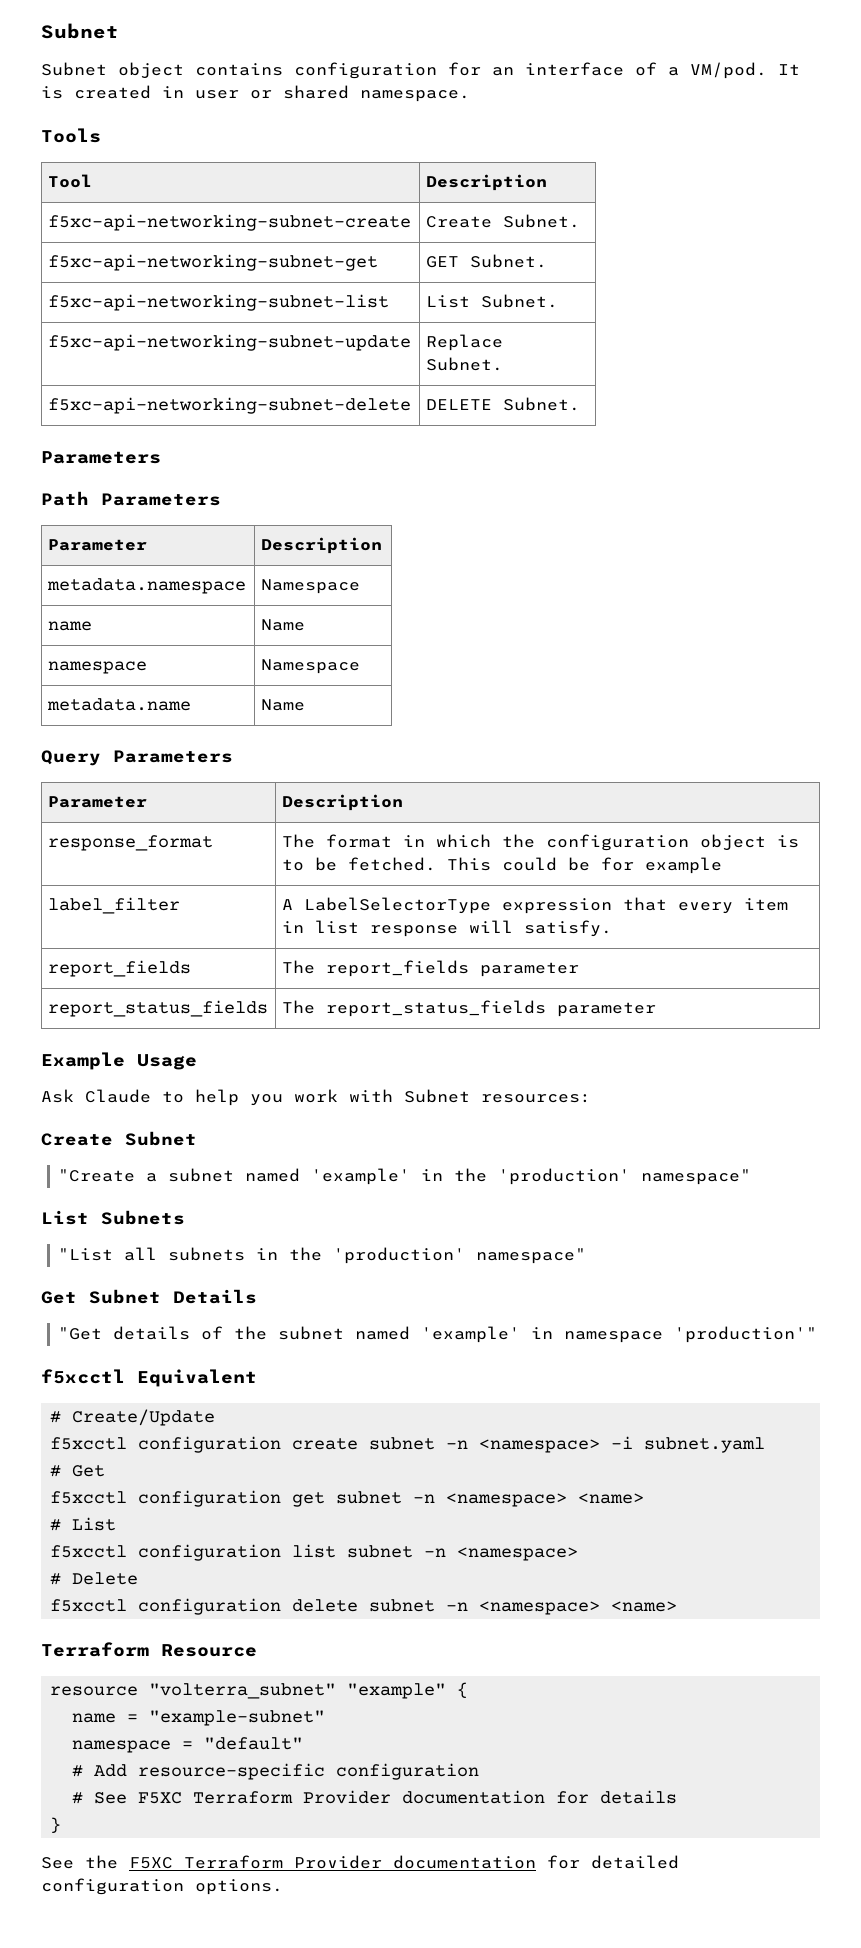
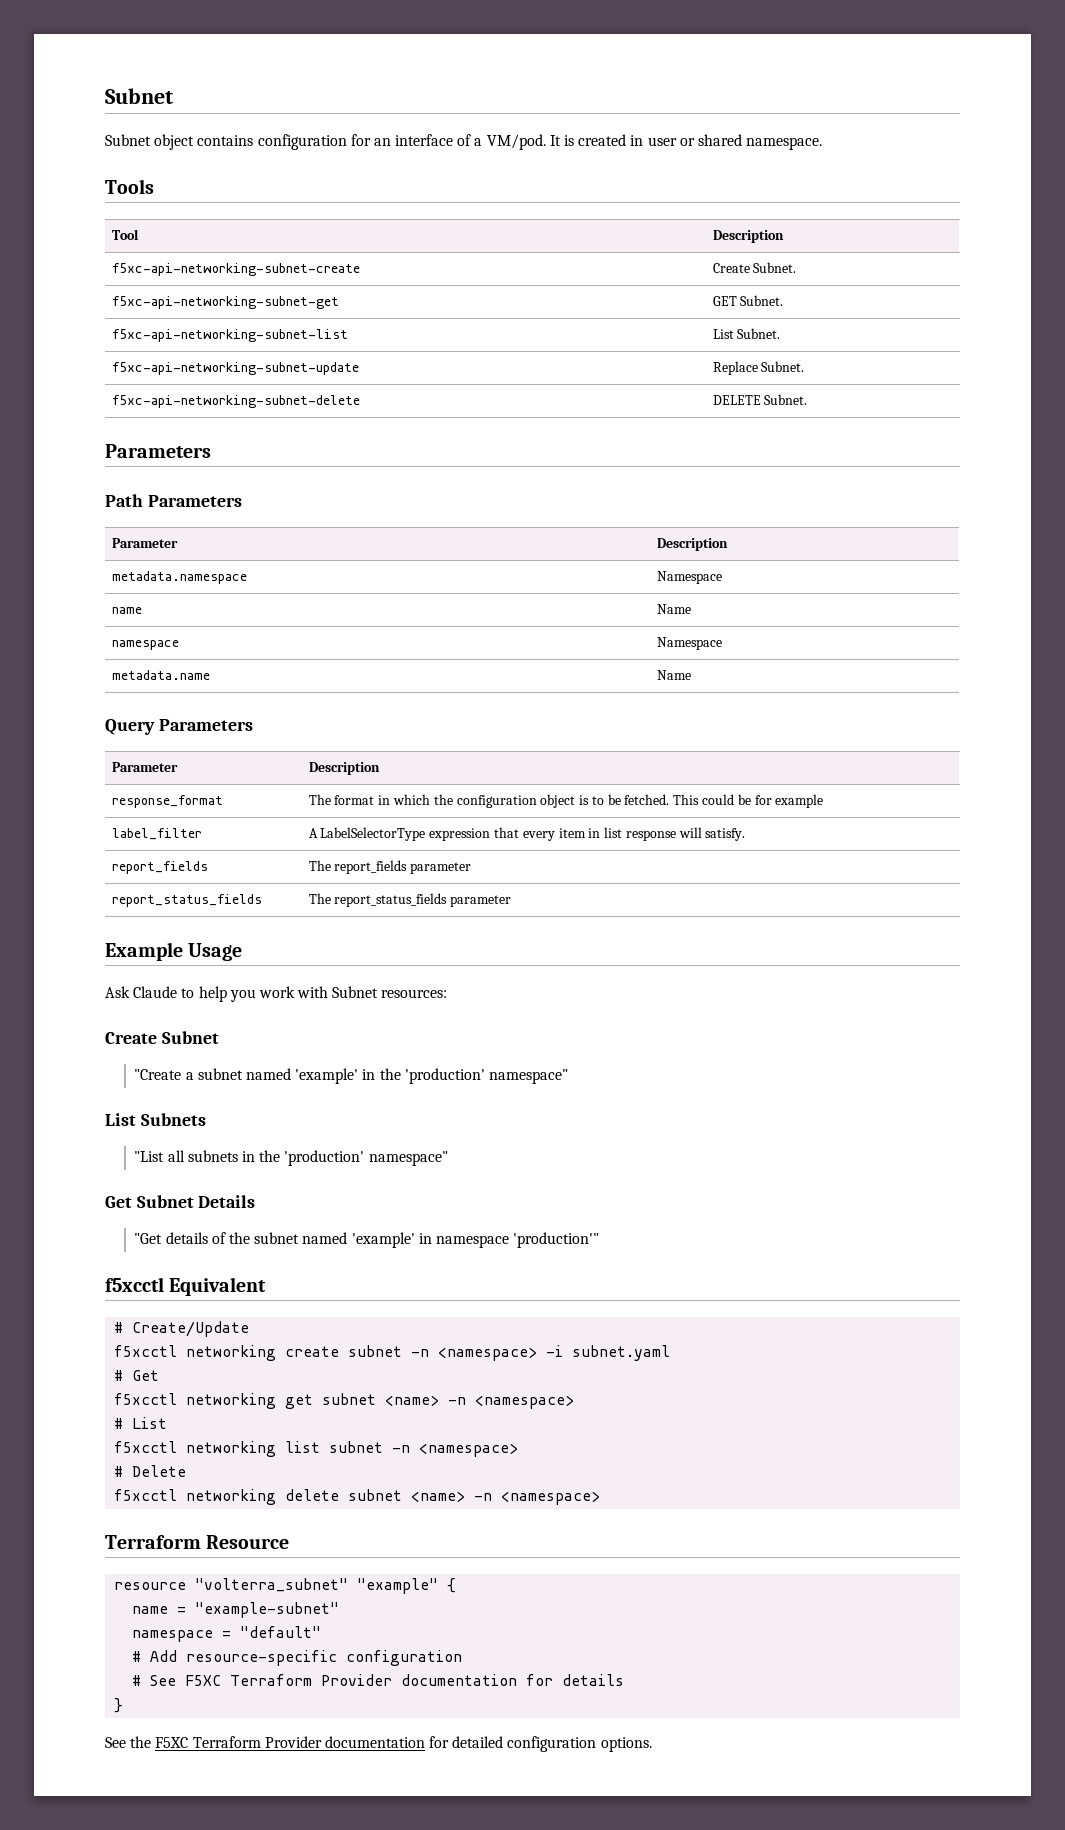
- f5xcctl configuration create subnet -n <namespace> -i subnet.yaml
+ f5xcctl networking create subnet -n <namespace> -i subnet.yaml
- f5xcctl configuration get subnet -n <namespace> <name>
+ f5xcctl networking get subnet <name> -n <namespace>
- f5xcctl configuration list subnet -n <namespace>
+ f5xcctl networking list subnet -n <namespace>
- f5xcctl configuration delete subnet -n <namespace> <name>
+ f5xcctl networking delete subnet <name> -n <namespace>

